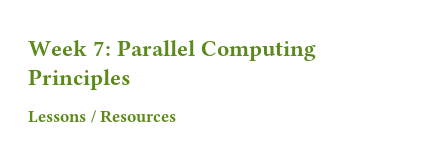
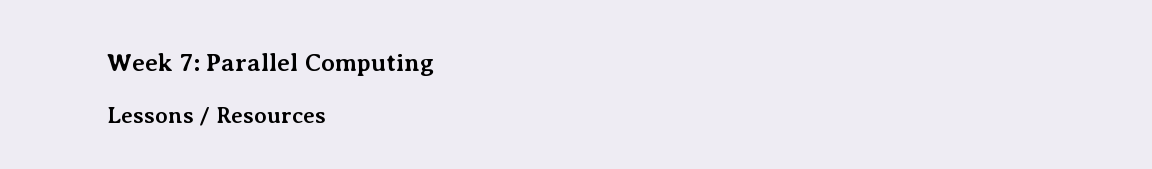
- Week 7: Parallel Computing Principles
+ Week 7: Parallel Computing

